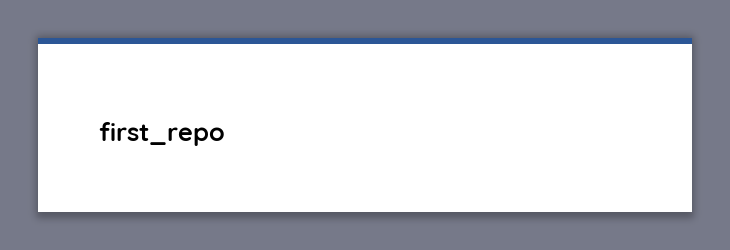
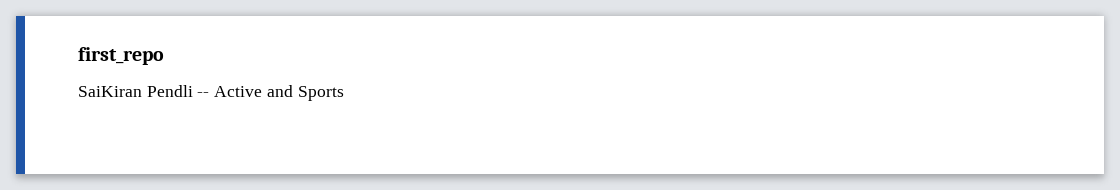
+ SaiKiran Pendli -- Active and Sports

